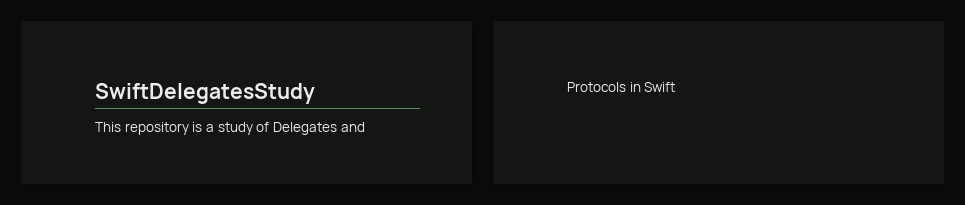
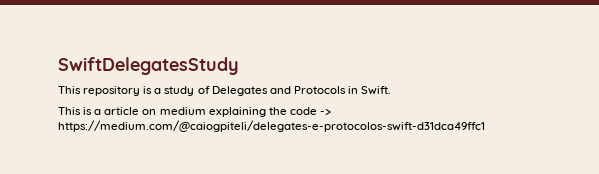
- This repository is a study of Delegates and Protocols in Swift
+ This repository is a study of Delegates and Protocols in Swift.
+ This is a article on medium explaining the code -> https://medium.com/@caiogpiteli/delegates-e-protocolos-swift-d31dca49ffc1

